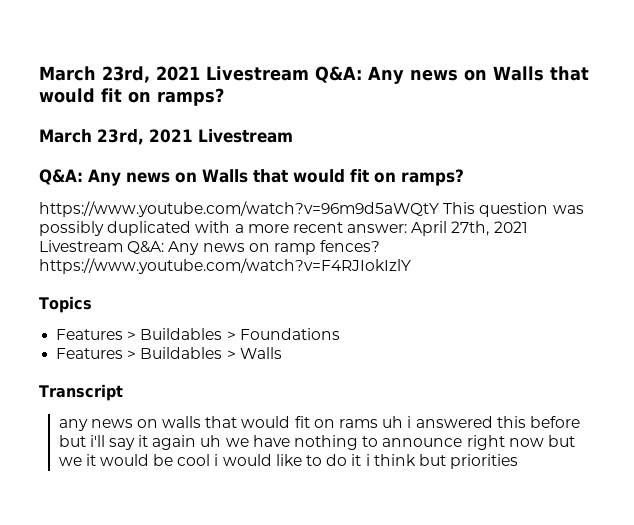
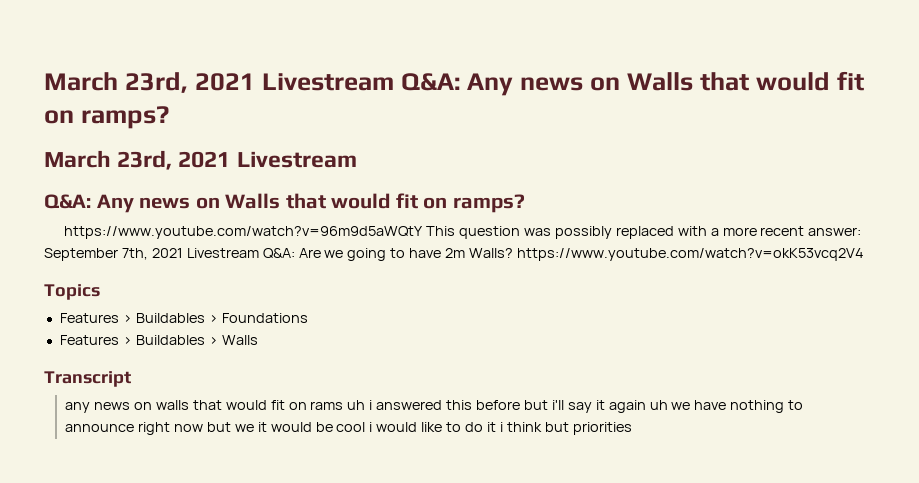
- https://www.youtube.com/watch?v=96m9d5aWQtY This question was possibly duplicated with a more recent answer: April 27th, 2021 Livestream Q&A: Any news on ramp fences? https://www.youtube.com/watch?v=F4RJIokIzlY
+ https://www.youtube.com/watch?v=96m9d5aWQtY This question was possibly replaced with a more recent answer: September 7th, 2021 Livestream Q&A: Are we going to have 2m Walls? https://www.youtube.com/watch?v=okK53vcq2V4

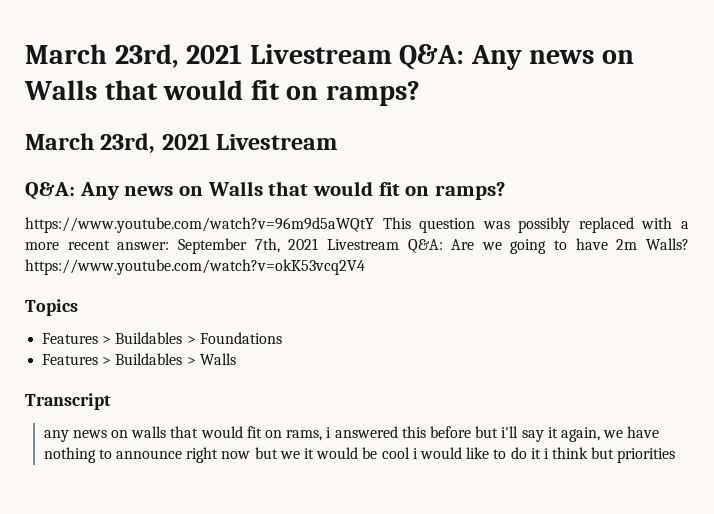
- any news on walls that would fit on rams uh i answered this before but i'll say it again uh we have nothing to announce right now but we it would be cool i would like to do it i think but priorities
+ any news on walls that would fit on rams, i answered this before but i'll say it again, we have nothing to announce right now but we it would be cool i would like to do it i think but priorities

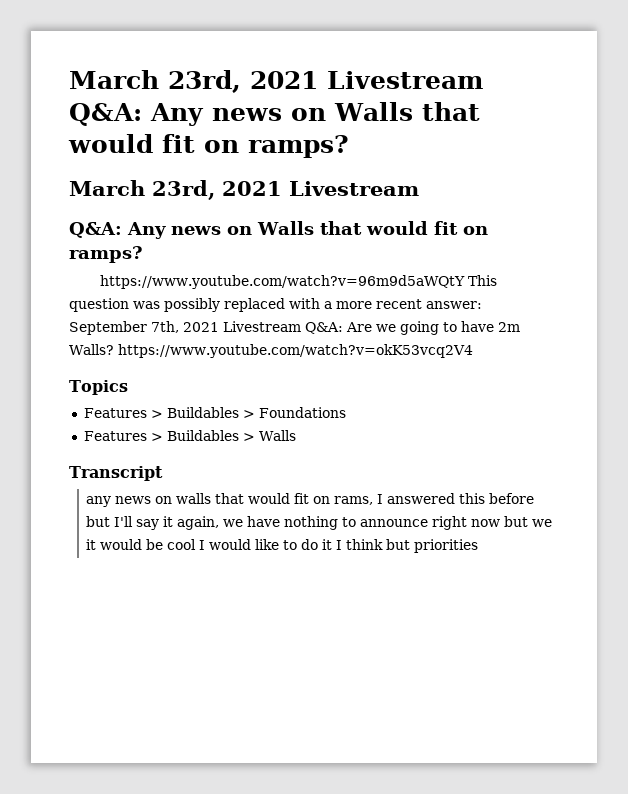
- any news on walls that would fit on rams, i answered this before but i'll say it again, we have nothing to announce right now but we it would be cool i would like to do it i think but priorities
+ any news on walls that would fit on rams, I answered this before but I'll say it again, we have nothing to announce right now but we it would be cool I would like to do it I think but priorities

